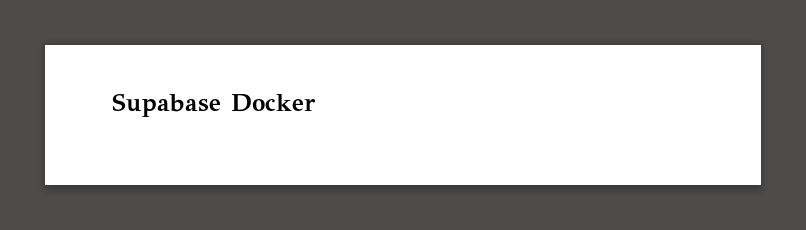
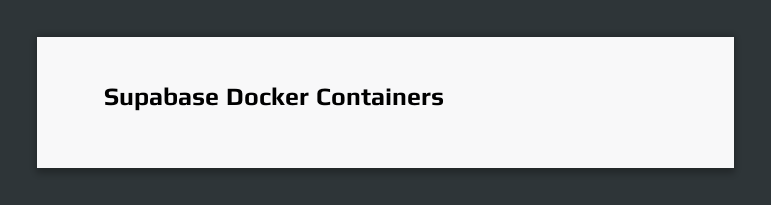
- Supabase Docker
+ Supabase Docker Containers

